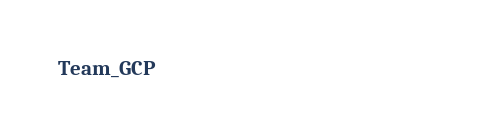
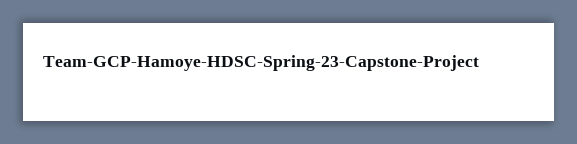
- Team_GCP
+ Team-GCP-Hamoye-HDSC-Spring-23-Capstone-Project

